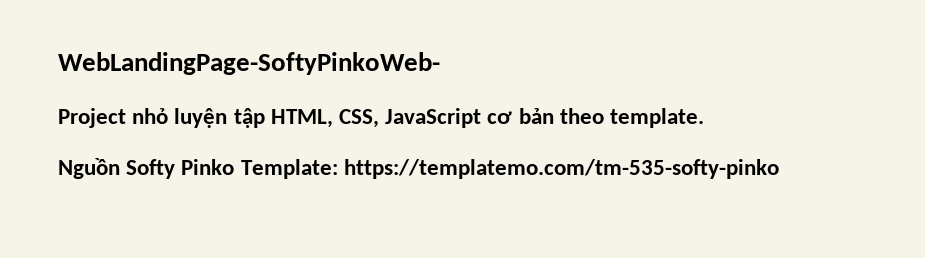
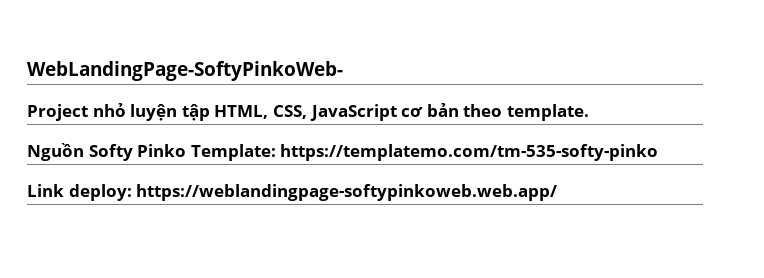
+ Link deploy: https://weblandingpage-softypinkoweb.web.app/

